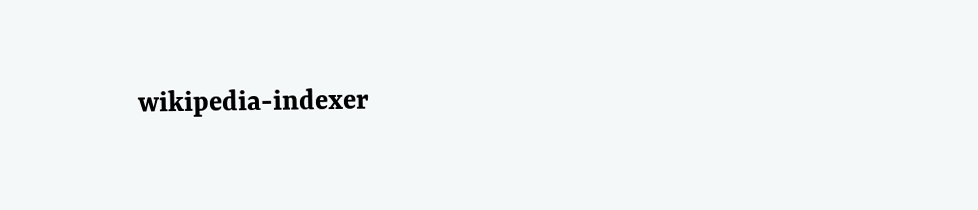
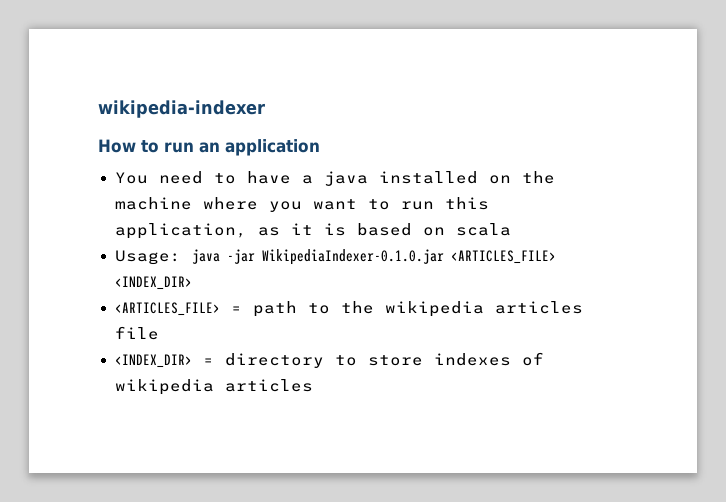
+ How to run an application
+ You need to have a java installed on the machine where you want to run this application, as it is based on scala
+ Usage: java -jar WikipediaIndexer-0.1.0.jar <ARTICLES_FILE> <INDEX_DIR>
+ <ARTICLES_FILE> = path to the wikipedia articles file
+ <INDEX_DIR> = directory to store indexes of wikipedia articles

